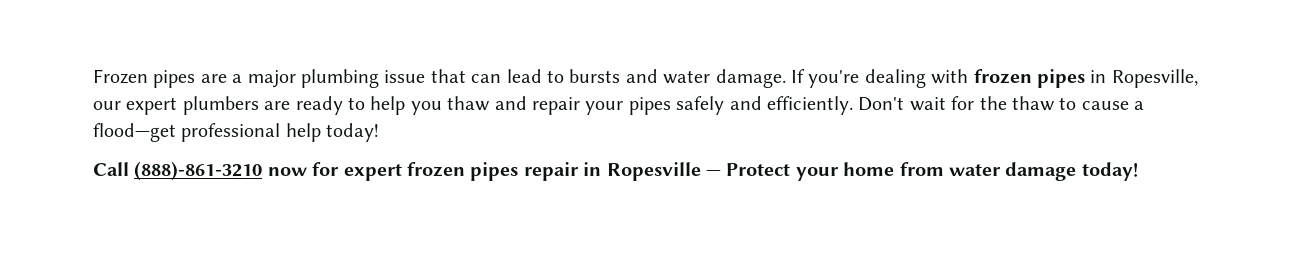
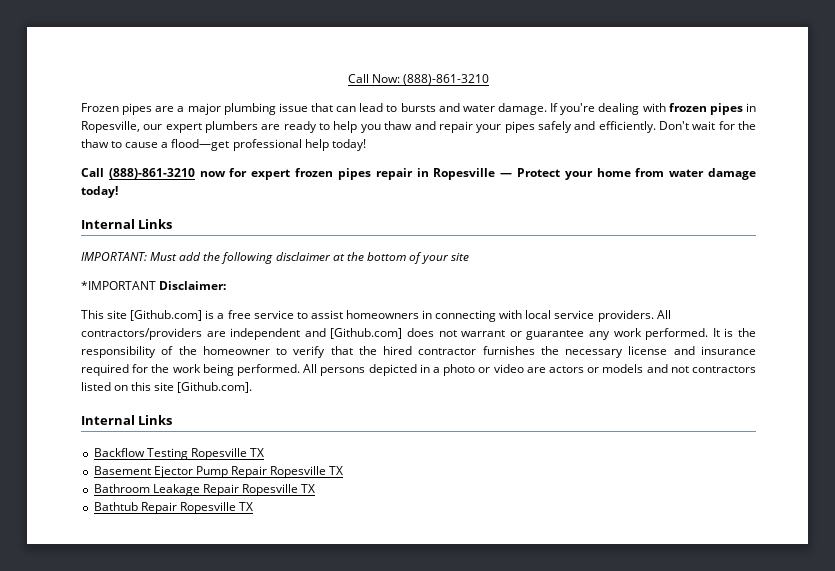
+ Call Now: (888)-861-3210
  Call (888)-861-3210 now for expert frozen pipes repair in Ropesville — Protect your home from water damage today!
+ Internal Links
+ IMPORTANT: Must add the following disclaimer at the bottom of your site
+ *IMPORTANT Disclaimer:
+ This site [Github.com] is a free service to assist homeowners in connecting with local service providers. All contractors/providers are independent and [Github.com] does not warrant or guarantee any work performed. It is the responsibility of the homeowner to verify that the hired contractor furnishes the necessary license and insurance required for the work being performed. All persons depicted in a photo or video are actors or models and not contractors listed on this site [Github.com].
+ Internal Links
+ Backflow Testing Ropesville TX
+ Basement Ejector Pump Repair Ropesville TX
+ Bathroom Leakage Repair Ropesville TX
+ Bathtub Repair Ropesville TX

